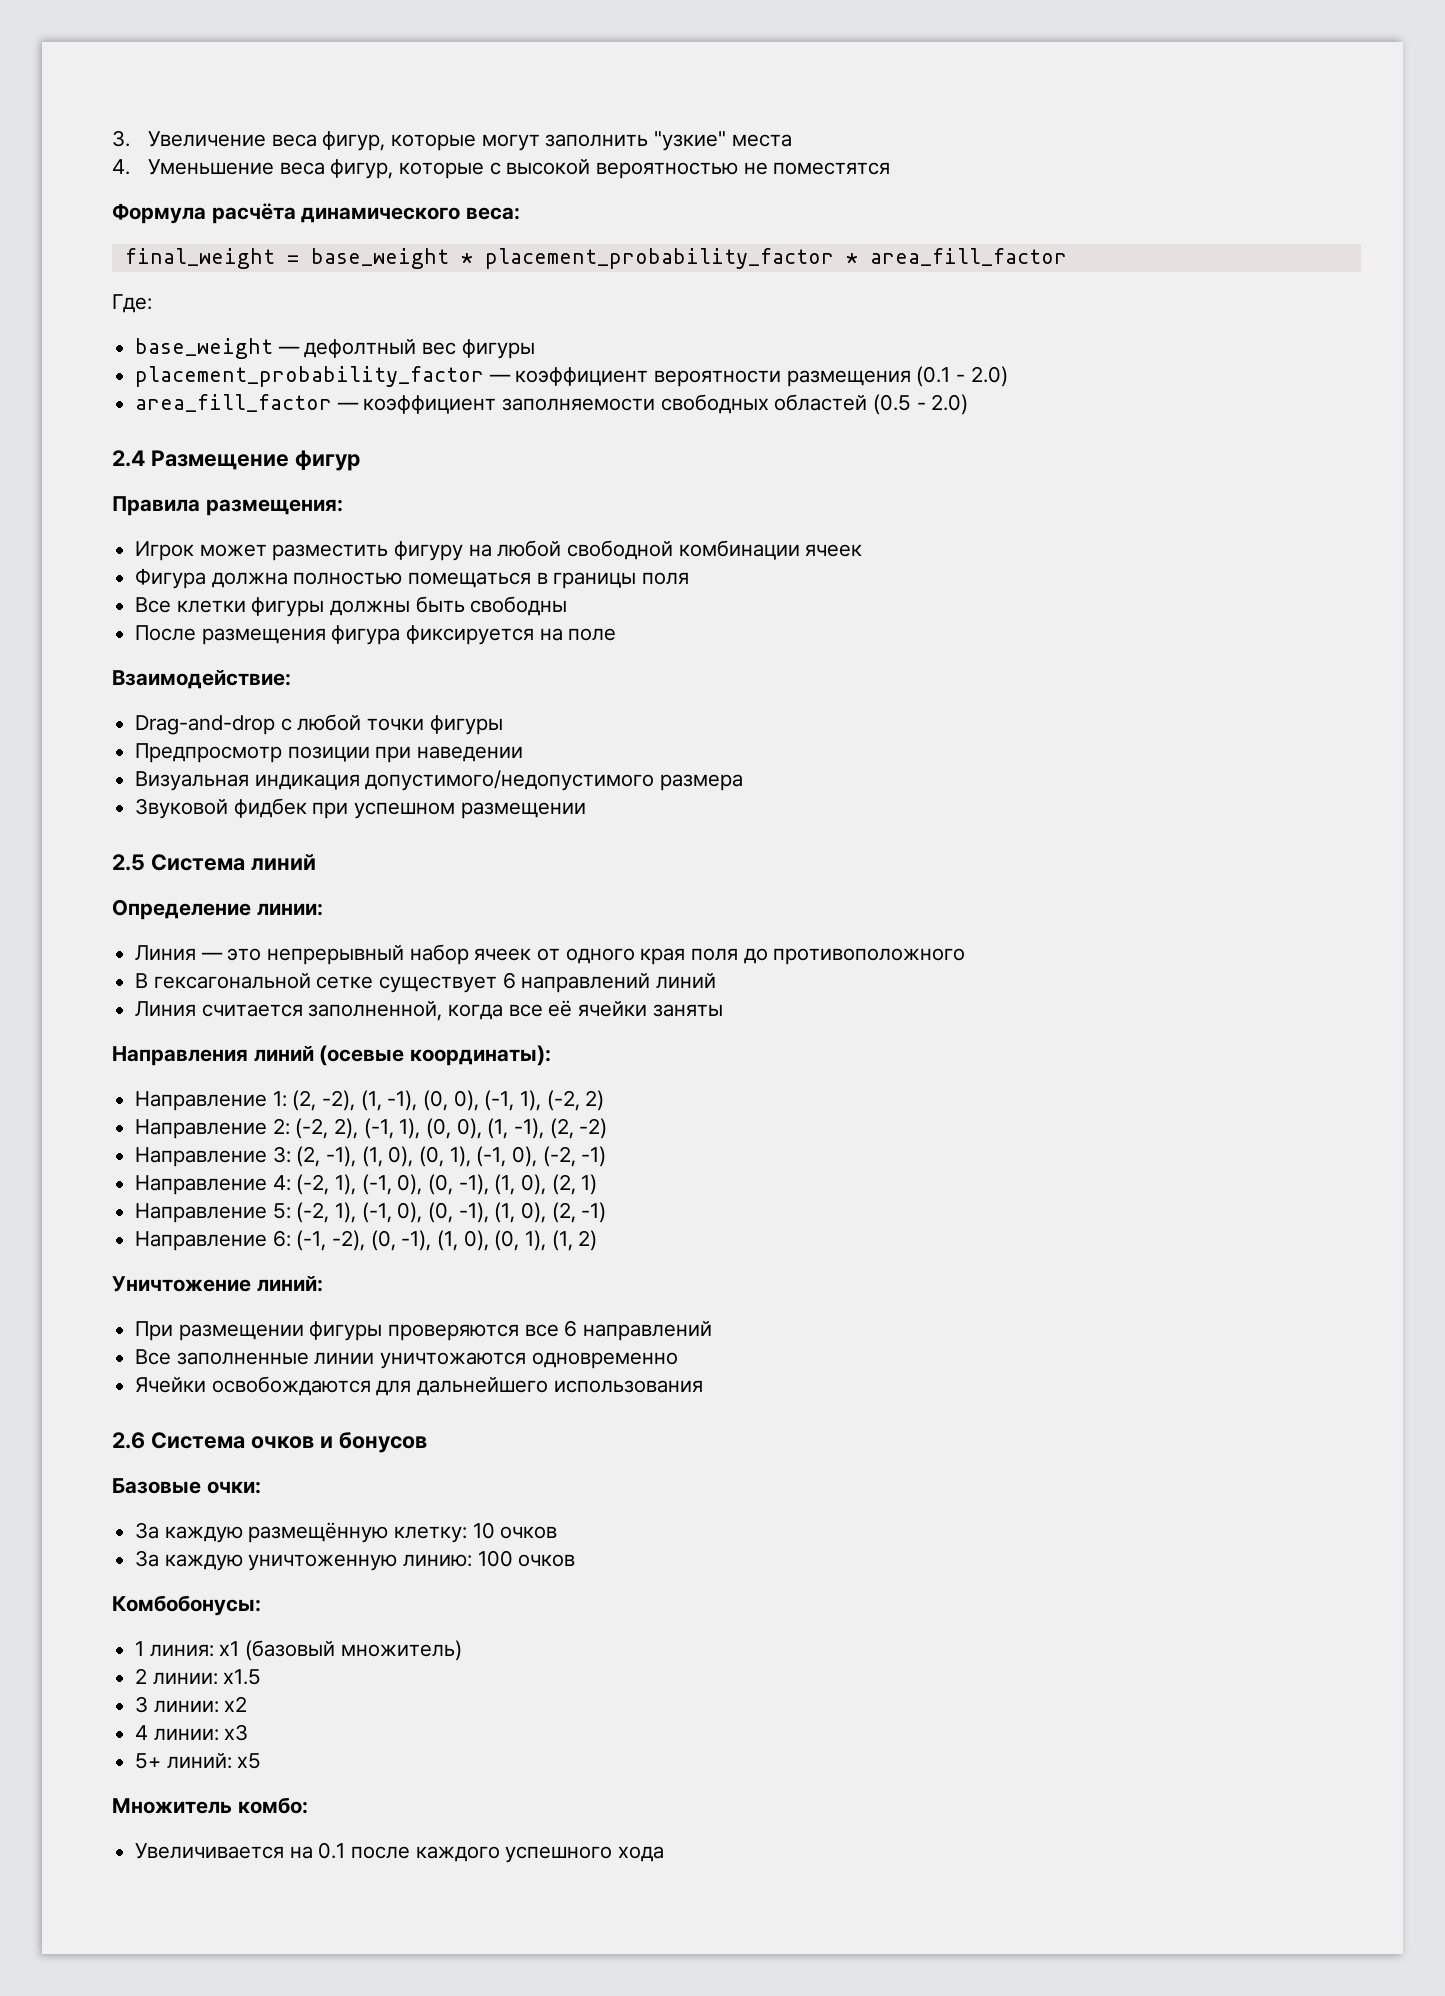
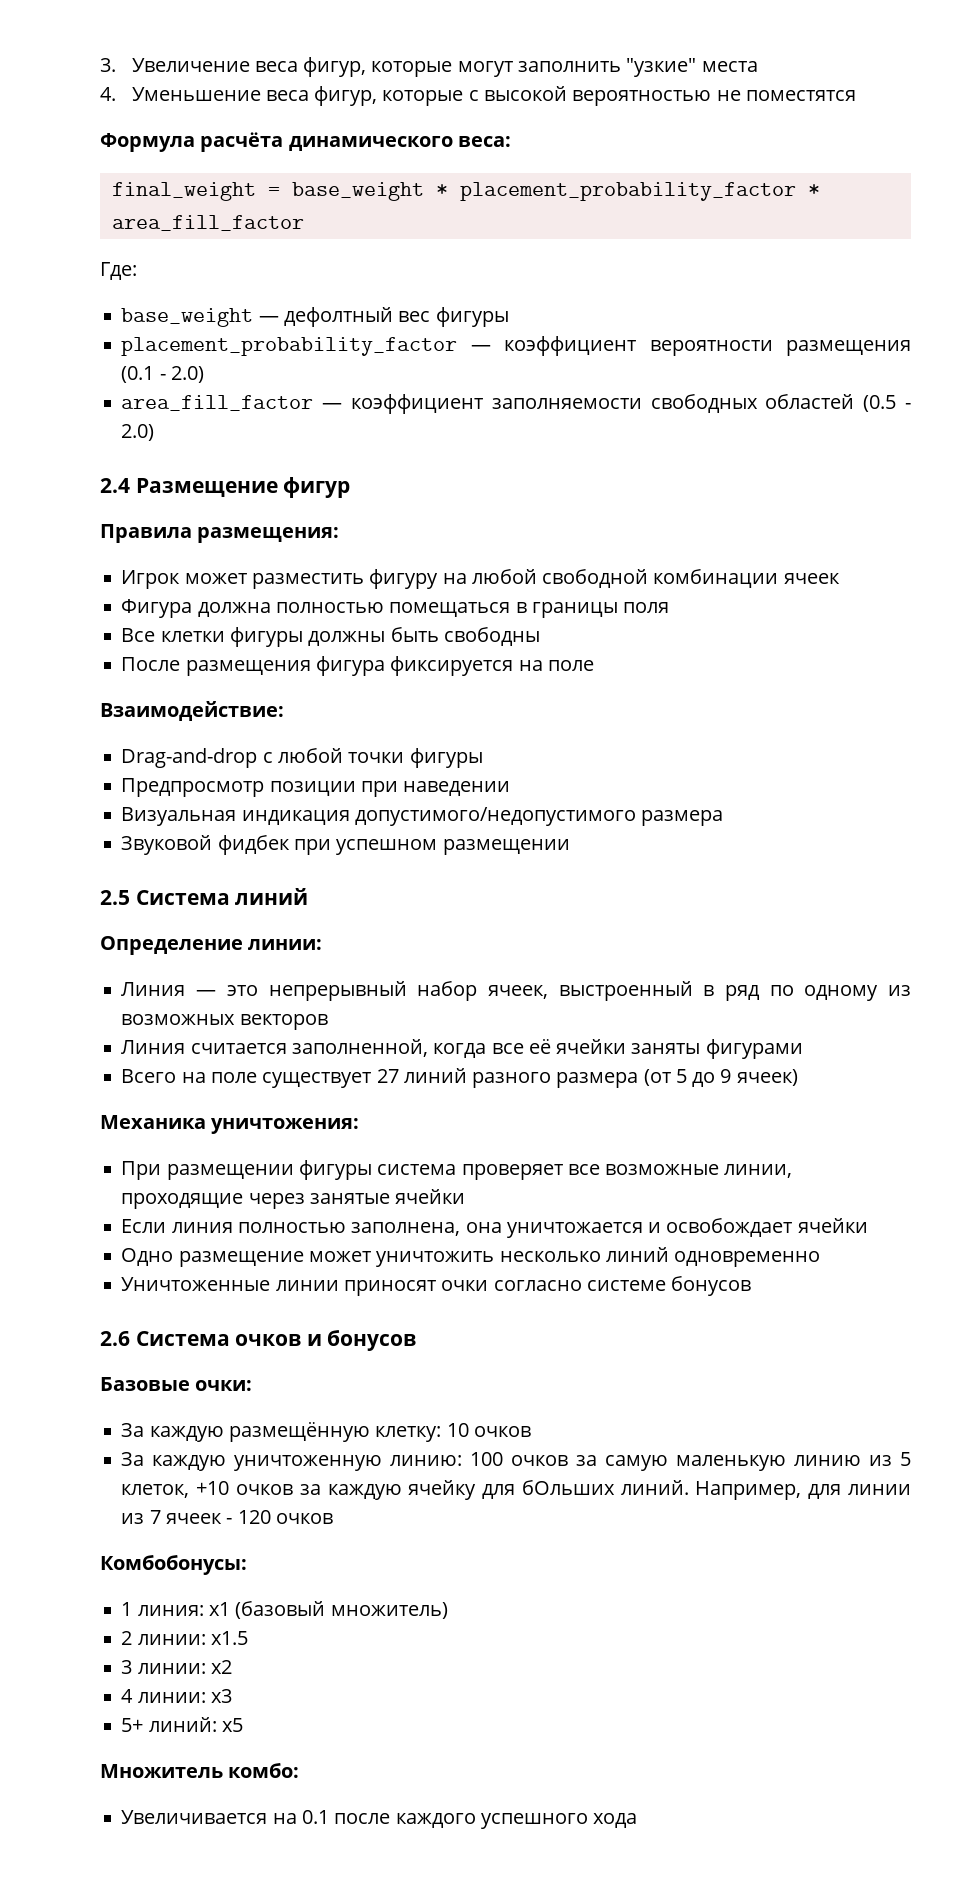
- Линия — это непрерывный набор ячеек от одного края поля до противоположного
- В гексагональной сетке существует 6 направлений линий
+ Линия — это непрерывный набор ячеек, выстроенный в ряд по одному из возможных векторов
- Линия считается заполненной, когда все её ячейки заняты
- Направления линий (осевые координаты):
- Направление 1: (2, -2), (1, -1), (0, 0), (-1, 1), (-2, 2)
- Направление 2: (-2, 2), (-1, 1), (0, 0), (1, -1), (2, -2)
- Направление 3: (2, -1), (1, 0), (0, 1), (-1, 0), (-2, -1)
- Направление 4: (-2, 1), (-1, 0), (0, -1), (1, 0), (2, 1)
- Направление 5: (-2, 1), (-1, 0), (0, -1), (1, 0), (2, -1)
- Направление 6: (-1, -2), (0, -1), (1, 0), (0, 1), (1, 2)
- Уничтожение линий:
- При размещении фигуры проверяются все 6 направлений
- Все заполненные линии уничтожаются одновременно
- Ячейки освобождаются для дальнейшего использования
+ Линия считается заполненной, когда все её ячейки заняты фигурами
+ Всего на поле существует 27 линий разного размера (от 5 до 9 ячеек)
+ Механика уничтожения:
+ При размещении фигуры система проверяет все возможные линии, проходящие через занятые ячейки
+ Если линия полностью заполнена, она уничтожается и освобождает ячейки
+ Одно размещение может уничтожить несколько линий одновременно
+ Уничтоженные линии приносят очки согласно системе бонусов
- За каждую уничтоженную линию: 100 очков
+ За каждую уничтоженную линию: 100 очков за самую маленькую линию из 5 клеток, +10 очков за каждую ячейку для бОльших линий. Например, для линии из 7 ячеек - 120 очков

